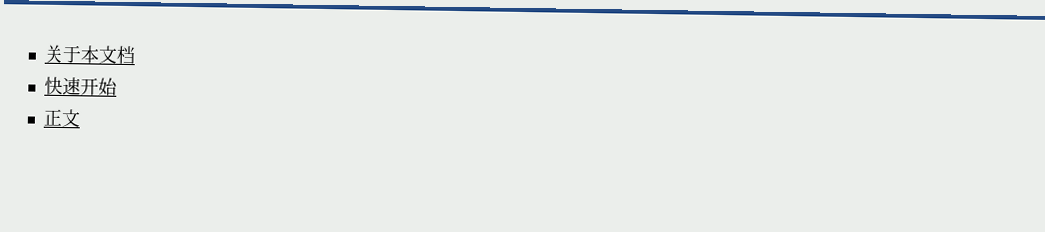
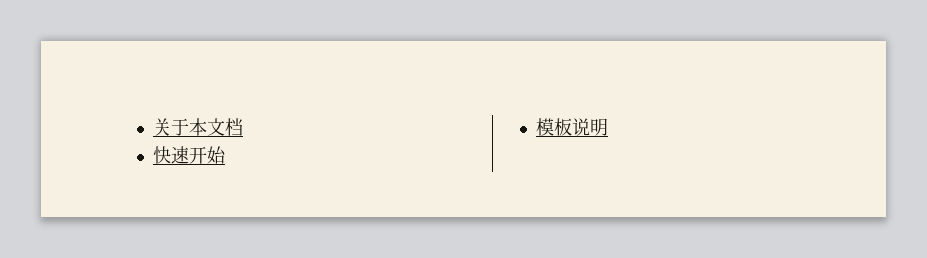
- 正文
+ 模板说明

